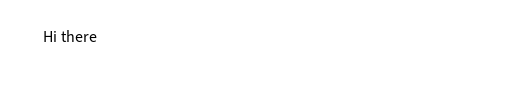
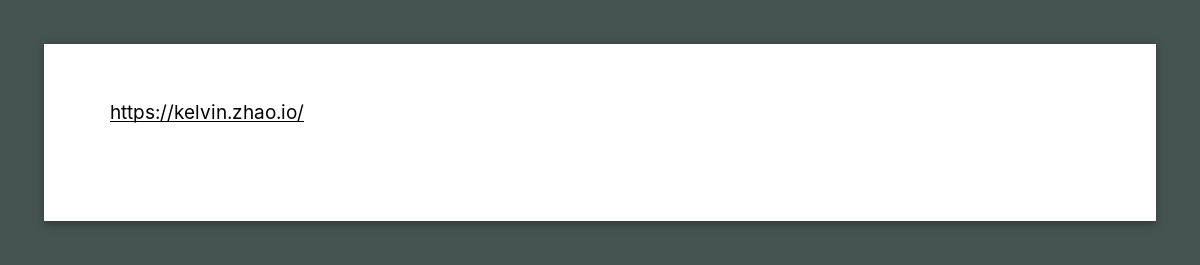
- Hi there
+ https://kelvin.zhao.io/

